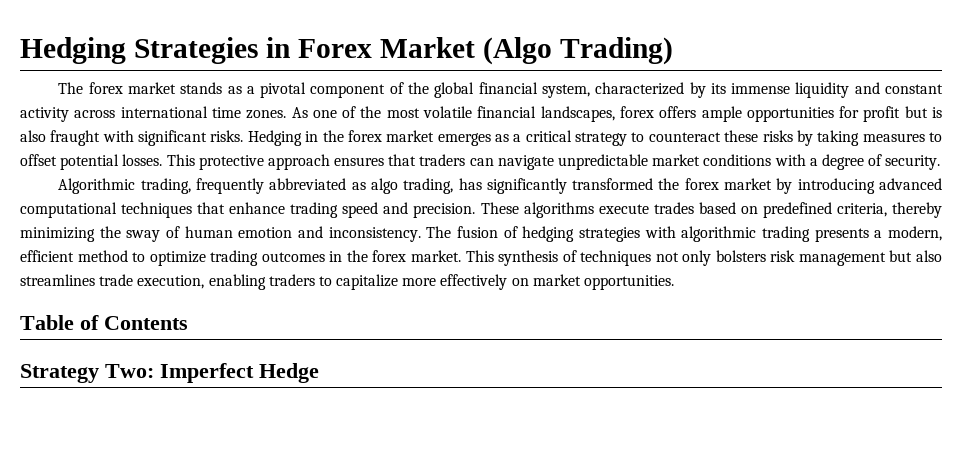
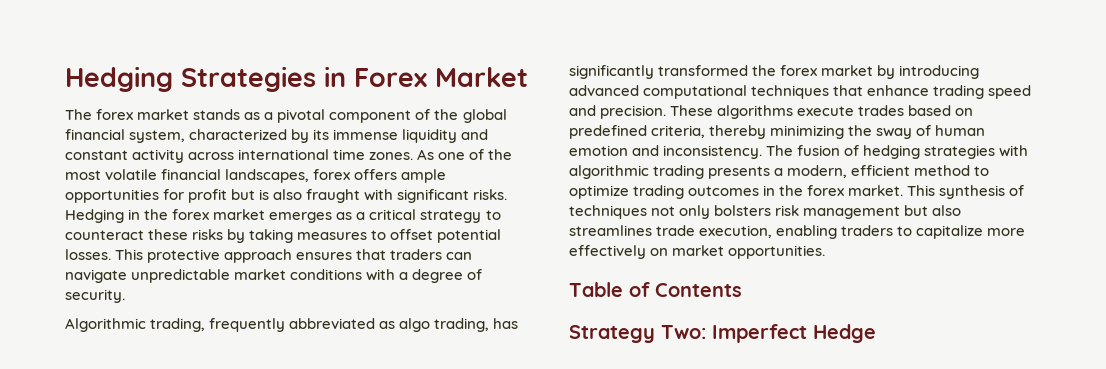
- Hedging Strategies in Forex Market (Algo Trading)
+ Hedging Strategies in Forex Market

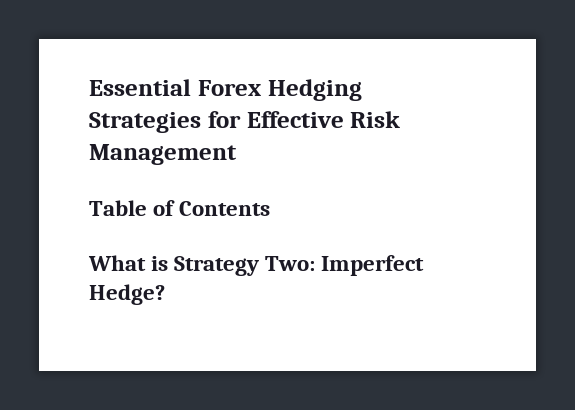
- Hedging Strategies in Forex Market
- The forex market stands as a pivotal component of the global financial system, characterized by its immense liquidity and constant activity across international time zones. As one of the most volatile financial landscapes, forex offers ample opportunities for profit but is also fraught with significant risks. Hedging in the forex market emerges as a critical strategy to counteract these risks by taking measures to offset potential losses. This protective approach ensures that traders can navigate unpredictable market conditions with a degree of security.
- Algorithmic trading, frequently abbreviated as algo trading, has significantly transformed the forex market by introducing advanced computational techniques that enhance trading speed and precision. These algorithms execute trades based on predefined criteria, thereby minimizing the sway of human emotion and inconsistency. The fusion of hedging strategies with algorithmic trading presents a modern, efficient method to optimize trading outcomes in the forex market. This synthesis of techniques not only bolsters risk management but also streamlines trade execution, enabling traders to capitalize more effectively on market opportunities.
+ Essential Forex Hedging Strategies for Effective Risk Management
- Strategy Two: Imperfect Hedge
+ What is Strategy Two: Imperfect Hedge?

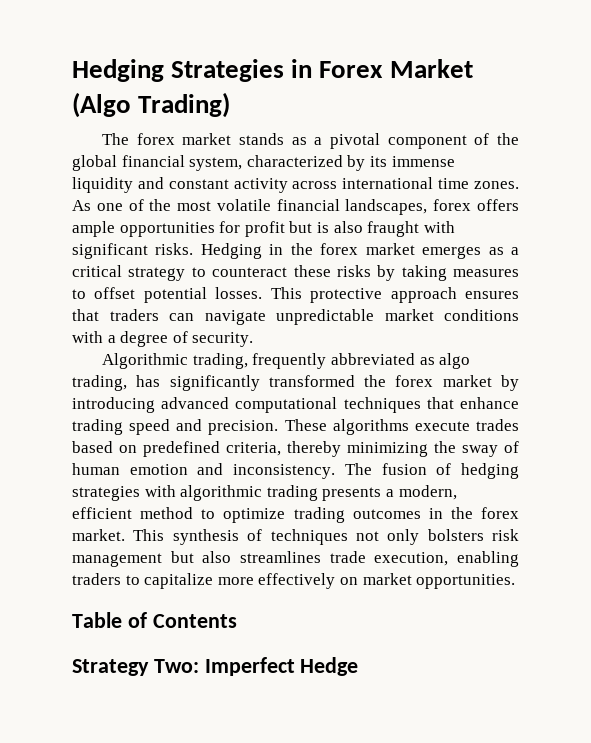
- Essential Forex Hedging Strategies for Effective Risk Management
+ Hedging Strategies in Forex Market (Algo Trading)
+ The forex market stands as a pivotal component of the global financial system, characterized by its immense liquidity and constant activity across international time zones. As one of the most volatile financial landscapes, forex offers ample opportunities for profit but is also fraught with significant risks. Hedging in the forex market emerges as a critical strategy to counteract these risks by taking measures to offset potential losses. This protective approach ensures that traders can navigate unpredictable market conditions with a degree of security.
+ Algorithmic trading, frequently abbreviated as algo trading, has significantly transformed the forex market by introducing advanced computational techniques that enhance trading speed and precision. These algorithms execute trades based on predefined criteria, thereby minimizing the sway of human emotion and inconsistency. The fusion of hedging strategies with algorithmic trading presents a modern, efficient method to optimize trading outcomes in the forex market. This synthesis of techniques not only bolsters risk management but also streamlines trade execution, enabling traders to capitalize more effectively on market opportunities.
- What is Strategy Two: Imperfect Hedge?
+ Strategy Two: Imperfect Hedge

